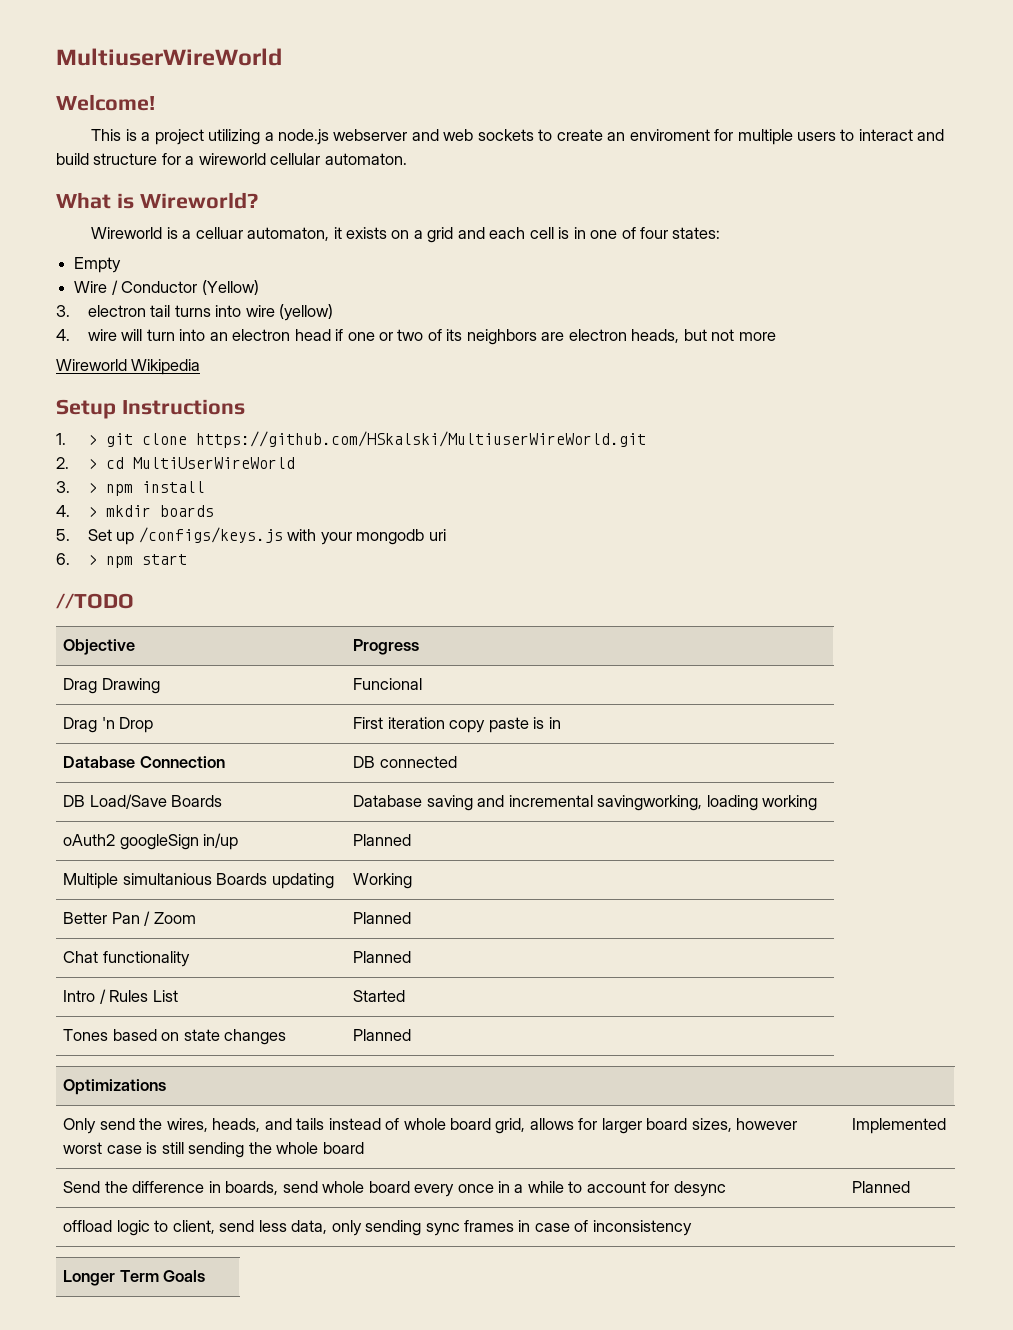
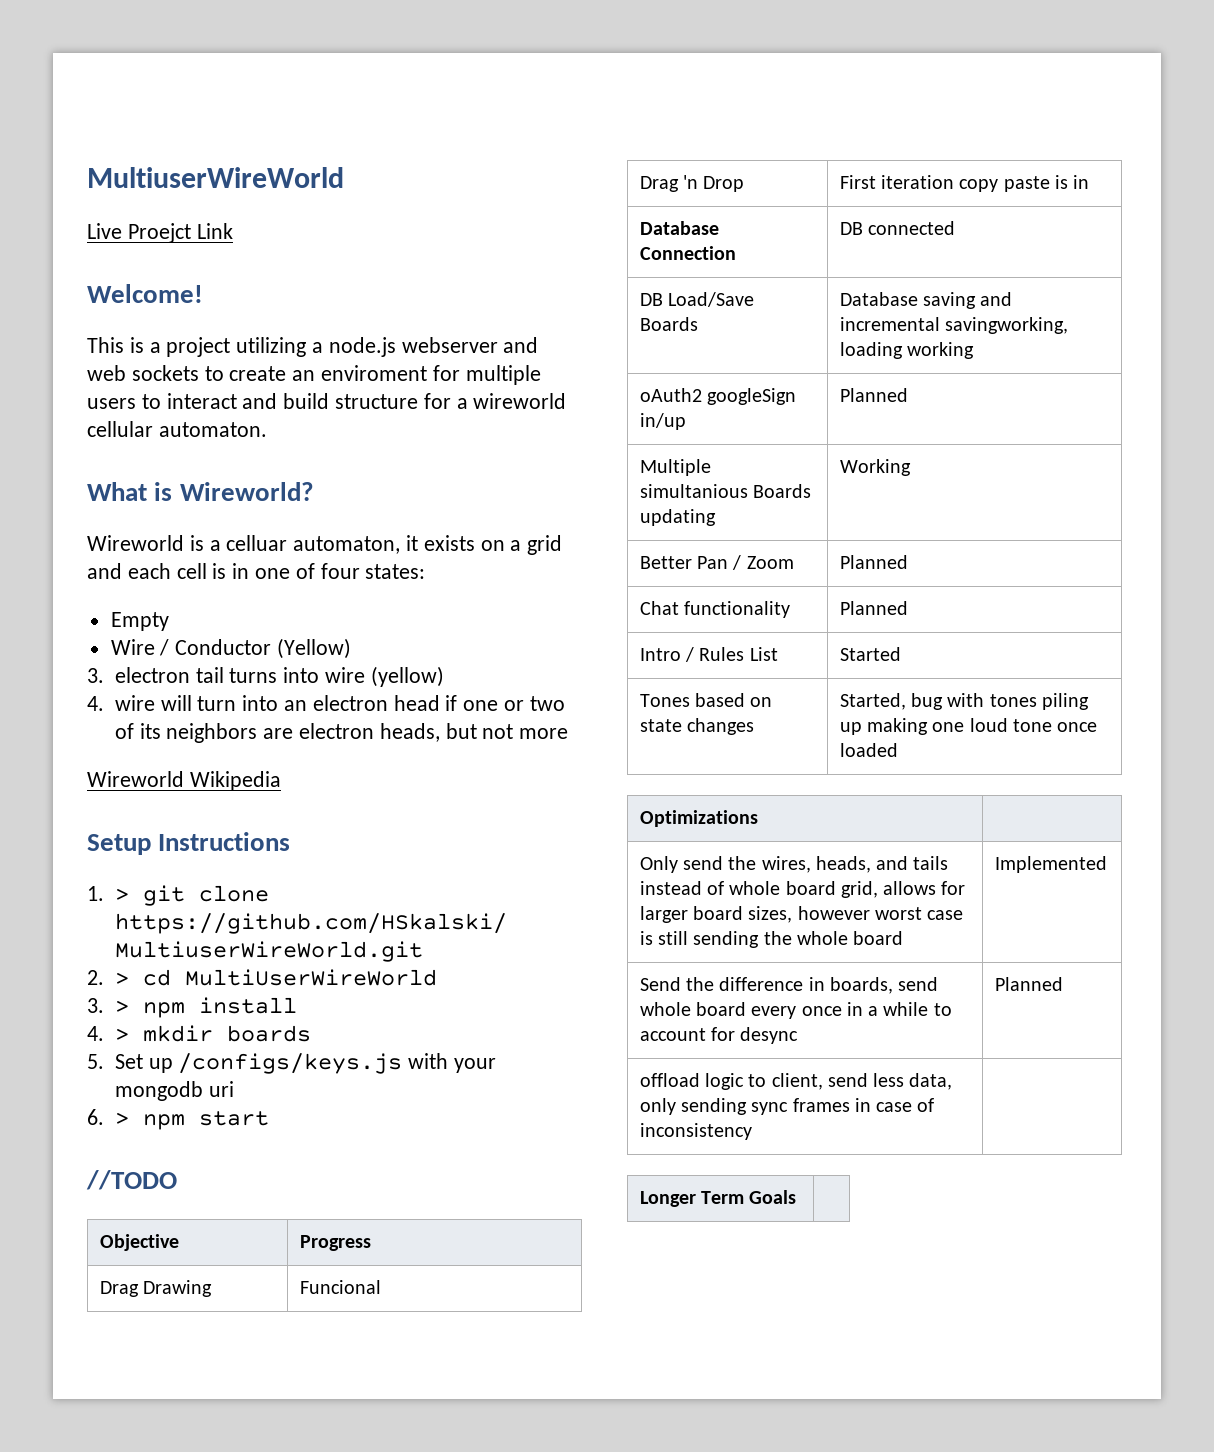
+ Live Proejct Link
- Tones based on state changes | Planned
+ Tones based on state changes | Started, bug with tones piling up making one loud tone once loaded

